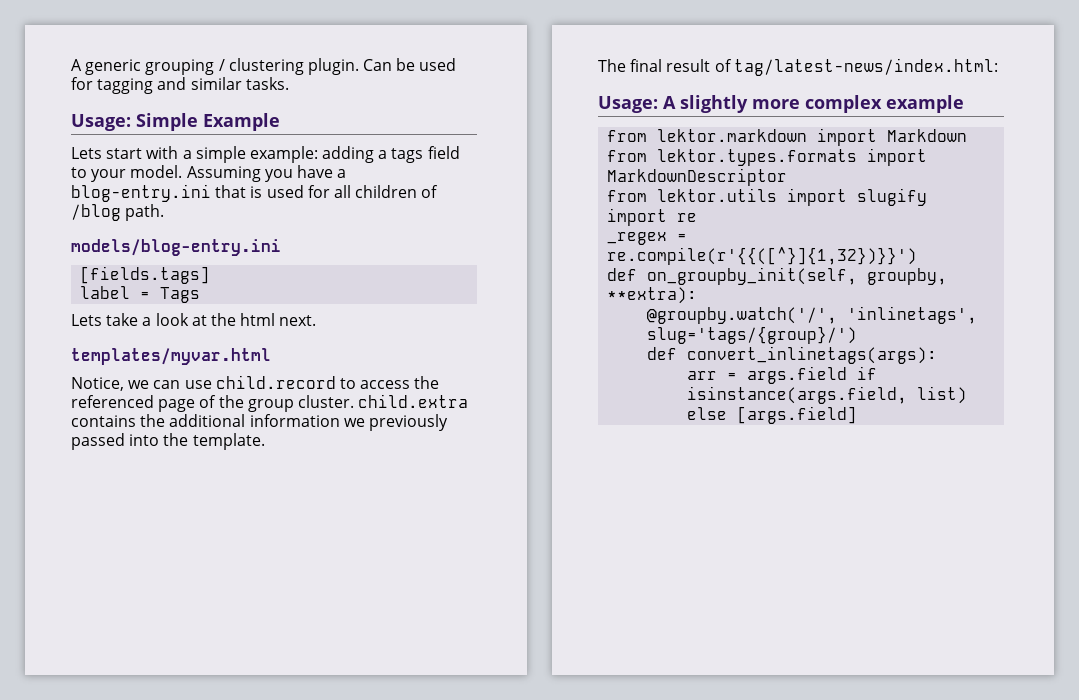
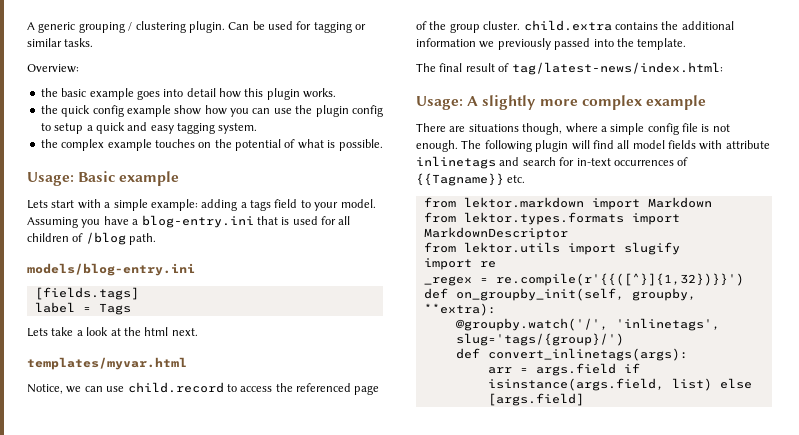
- Can be used for tagging and similar tasks.
+ Can be used for tagging or similar tasks.
- Usage: Simple Example
+ Overview:
+ the basic example goes into detail how this plugin works.
+ the quick config example show how you can use the plugin config to setup a quick and easy tagging system.
+ the complex example touches on the potential of what is possible.
+ Usage: Basic example
+ There are situations though, where a simple config file is not enough. The following plugin will find all model fields with attribute inlinetags and search for in-text occurrences of {{Tagname}} etc.

